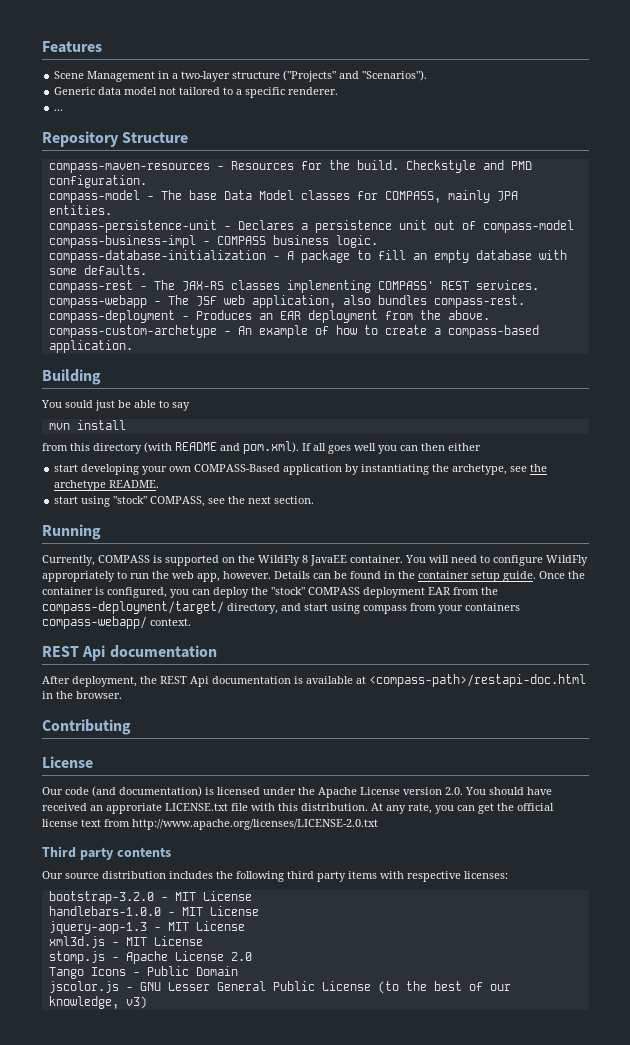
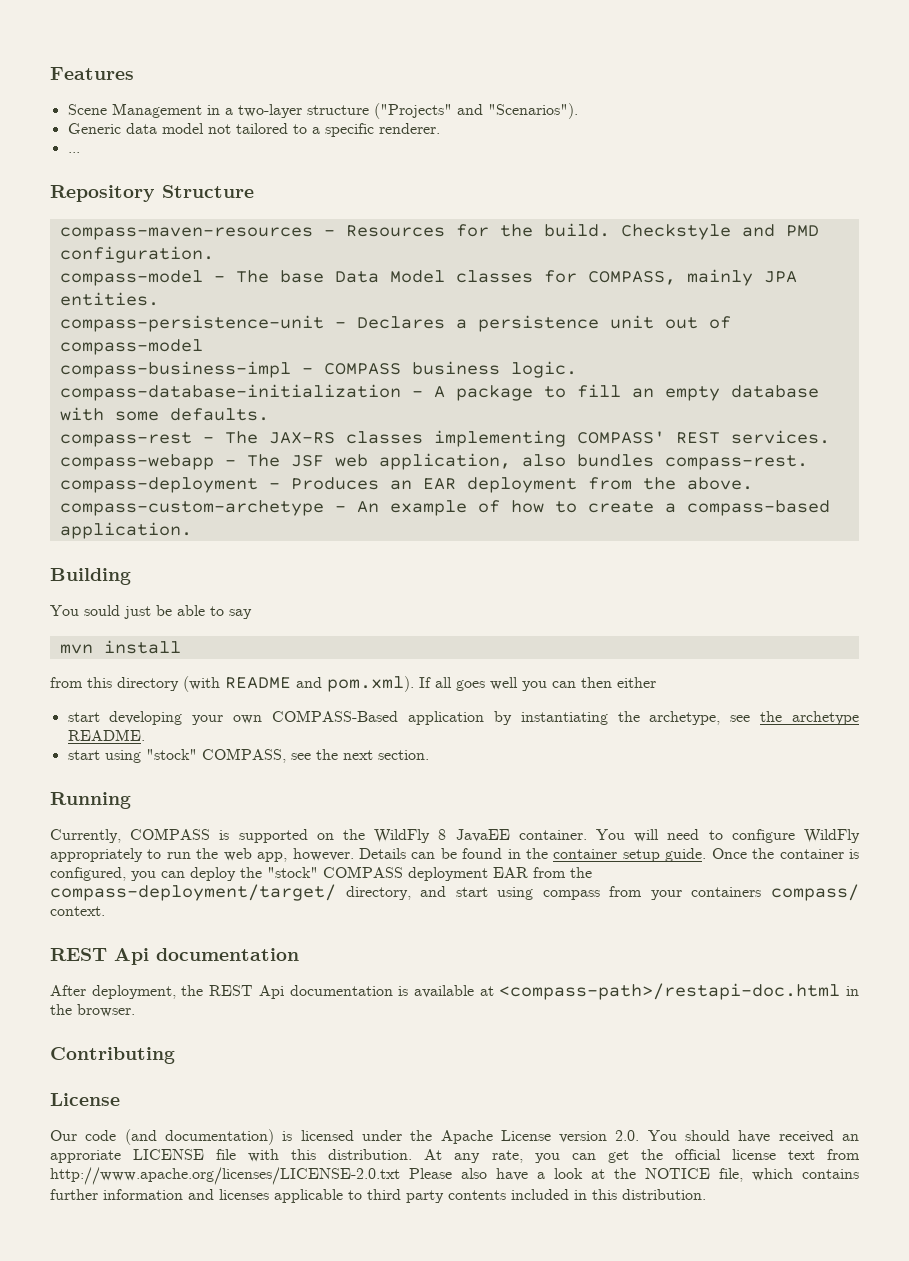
- Once the container is configured, you can deploy the "stock" COMPASS deployment EAR from the compass-deployment/target/ directory, and start using compass from your containers compass-webapp/ context.
+ Once the container is configured, you can deploy the "stock" COMPASS deployment EAR from the compass-deployment/target/ directory, and start using compass from your containers compass/ context.
- Our code (and documentation) is licensed under the Apache License version 2.0. You should have received an approriate LICENSE.txt file with this distribution.
+ Our code (and documentation) is licensed under the Apache License version 2.0. You should have received an approriate LICENSE file with this distribution.
- At any rate, you can get the official license text from http://www.apache.org/licenses/LICENSE-2.0.txt
- Third party contents
- Our source distribution includes the following third party items with respective licenses:
- bootstrap-3.2.0 - MIT License
- handlebars-1.0.0 - MIT License
- jquery-aop-1.3 - MIT License
- xml3d.js - MIT License
- stomp.js - Apache License 2.0
- Tango Icons - Public Domain
- jscolor.js - GNU Lesser General Public License (to the best of our knowledge, v3)
+ At any rate, you can get the official license text from http://www.apache.org/licenses/LICENSE-2.0.txt Please also have a look at the NOTICE file, which contains further information and licenses applicable to third party contents included in this distribution.

